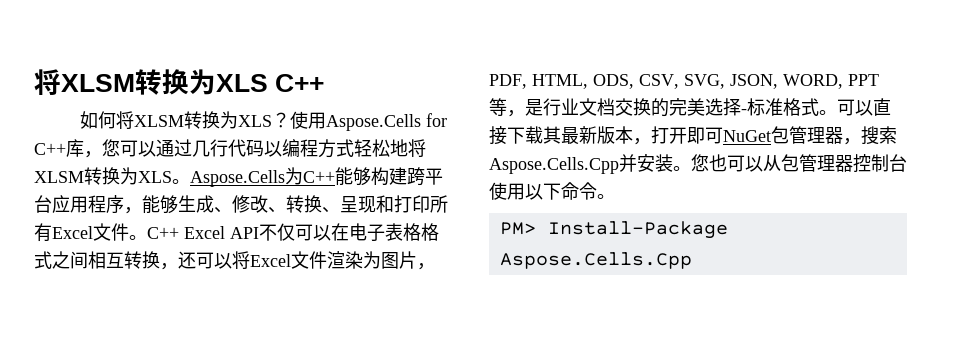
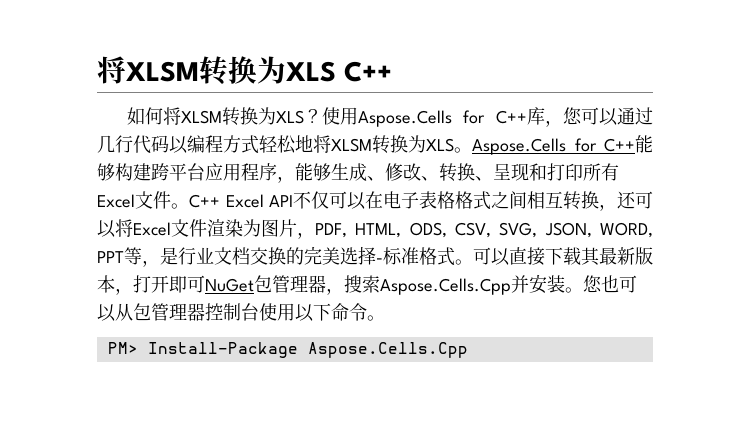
- Aspose.Cells为C++能够构建跨平台应用程序，能够生成、修改、转换、呈现和打印所有Excel文件。
+ Aspose.Cells for C++能够构建跨平台应用程序，能够生成、修改、转换、呈现和打印所有Excel文件。

